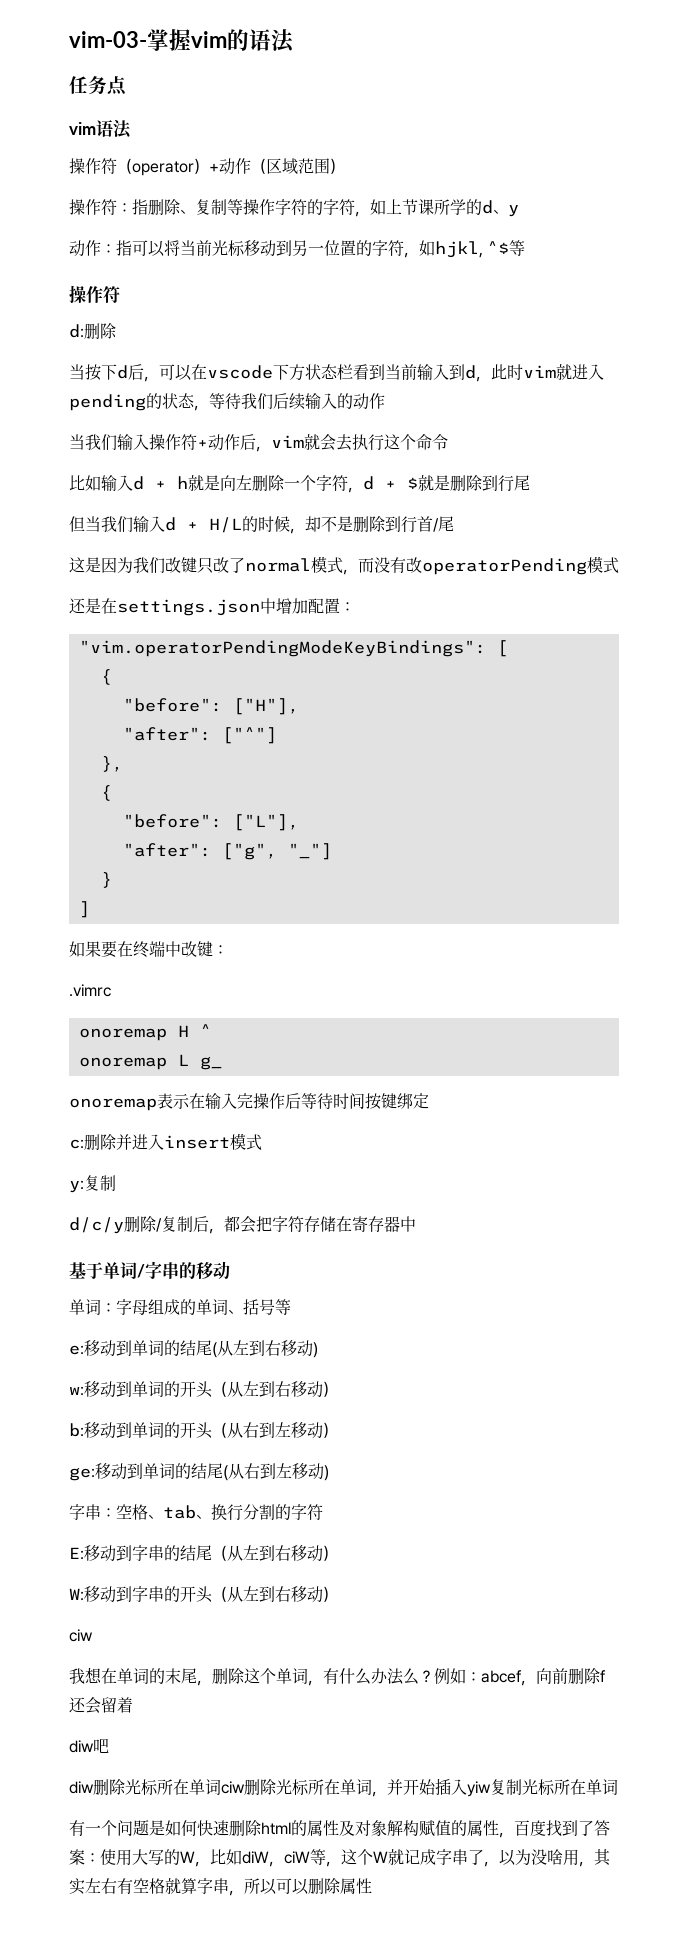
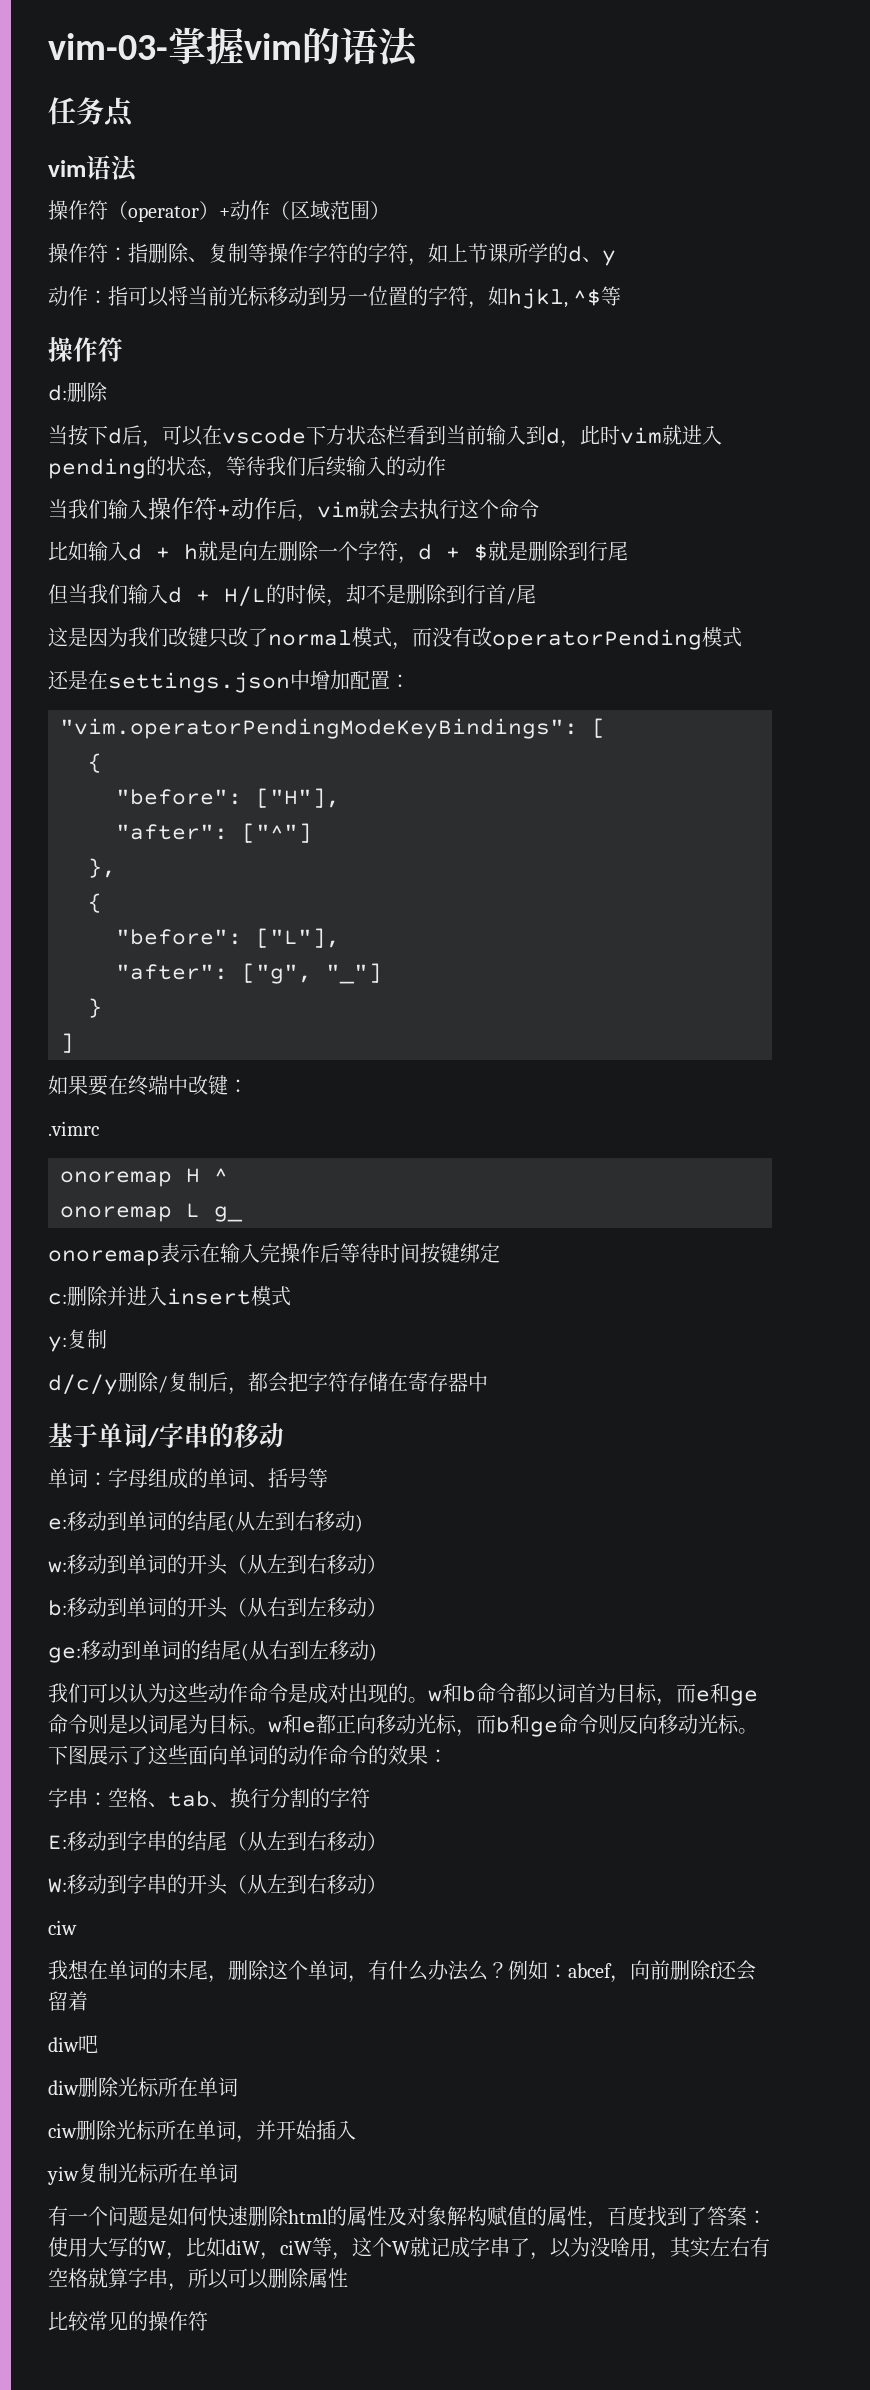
+ 我们可以认为这些动作命令是成对出现的。w和b命令都以词首为目标，而e和ge命令则是以词尾为目标。w和e都正向移动光标，而b和ge命令则反向移动光标。下图展示了这些面向单词的动作命令的效果：
- diw删除光标所在单词ciw删除光标所在单词，并开始插入yiw复制光标所在单词
+ diw删除光标所在单词
+ ciw删除光标所在单词，并开始插入
+ yiw复制光标所在单词
+ 比较常见的操作符

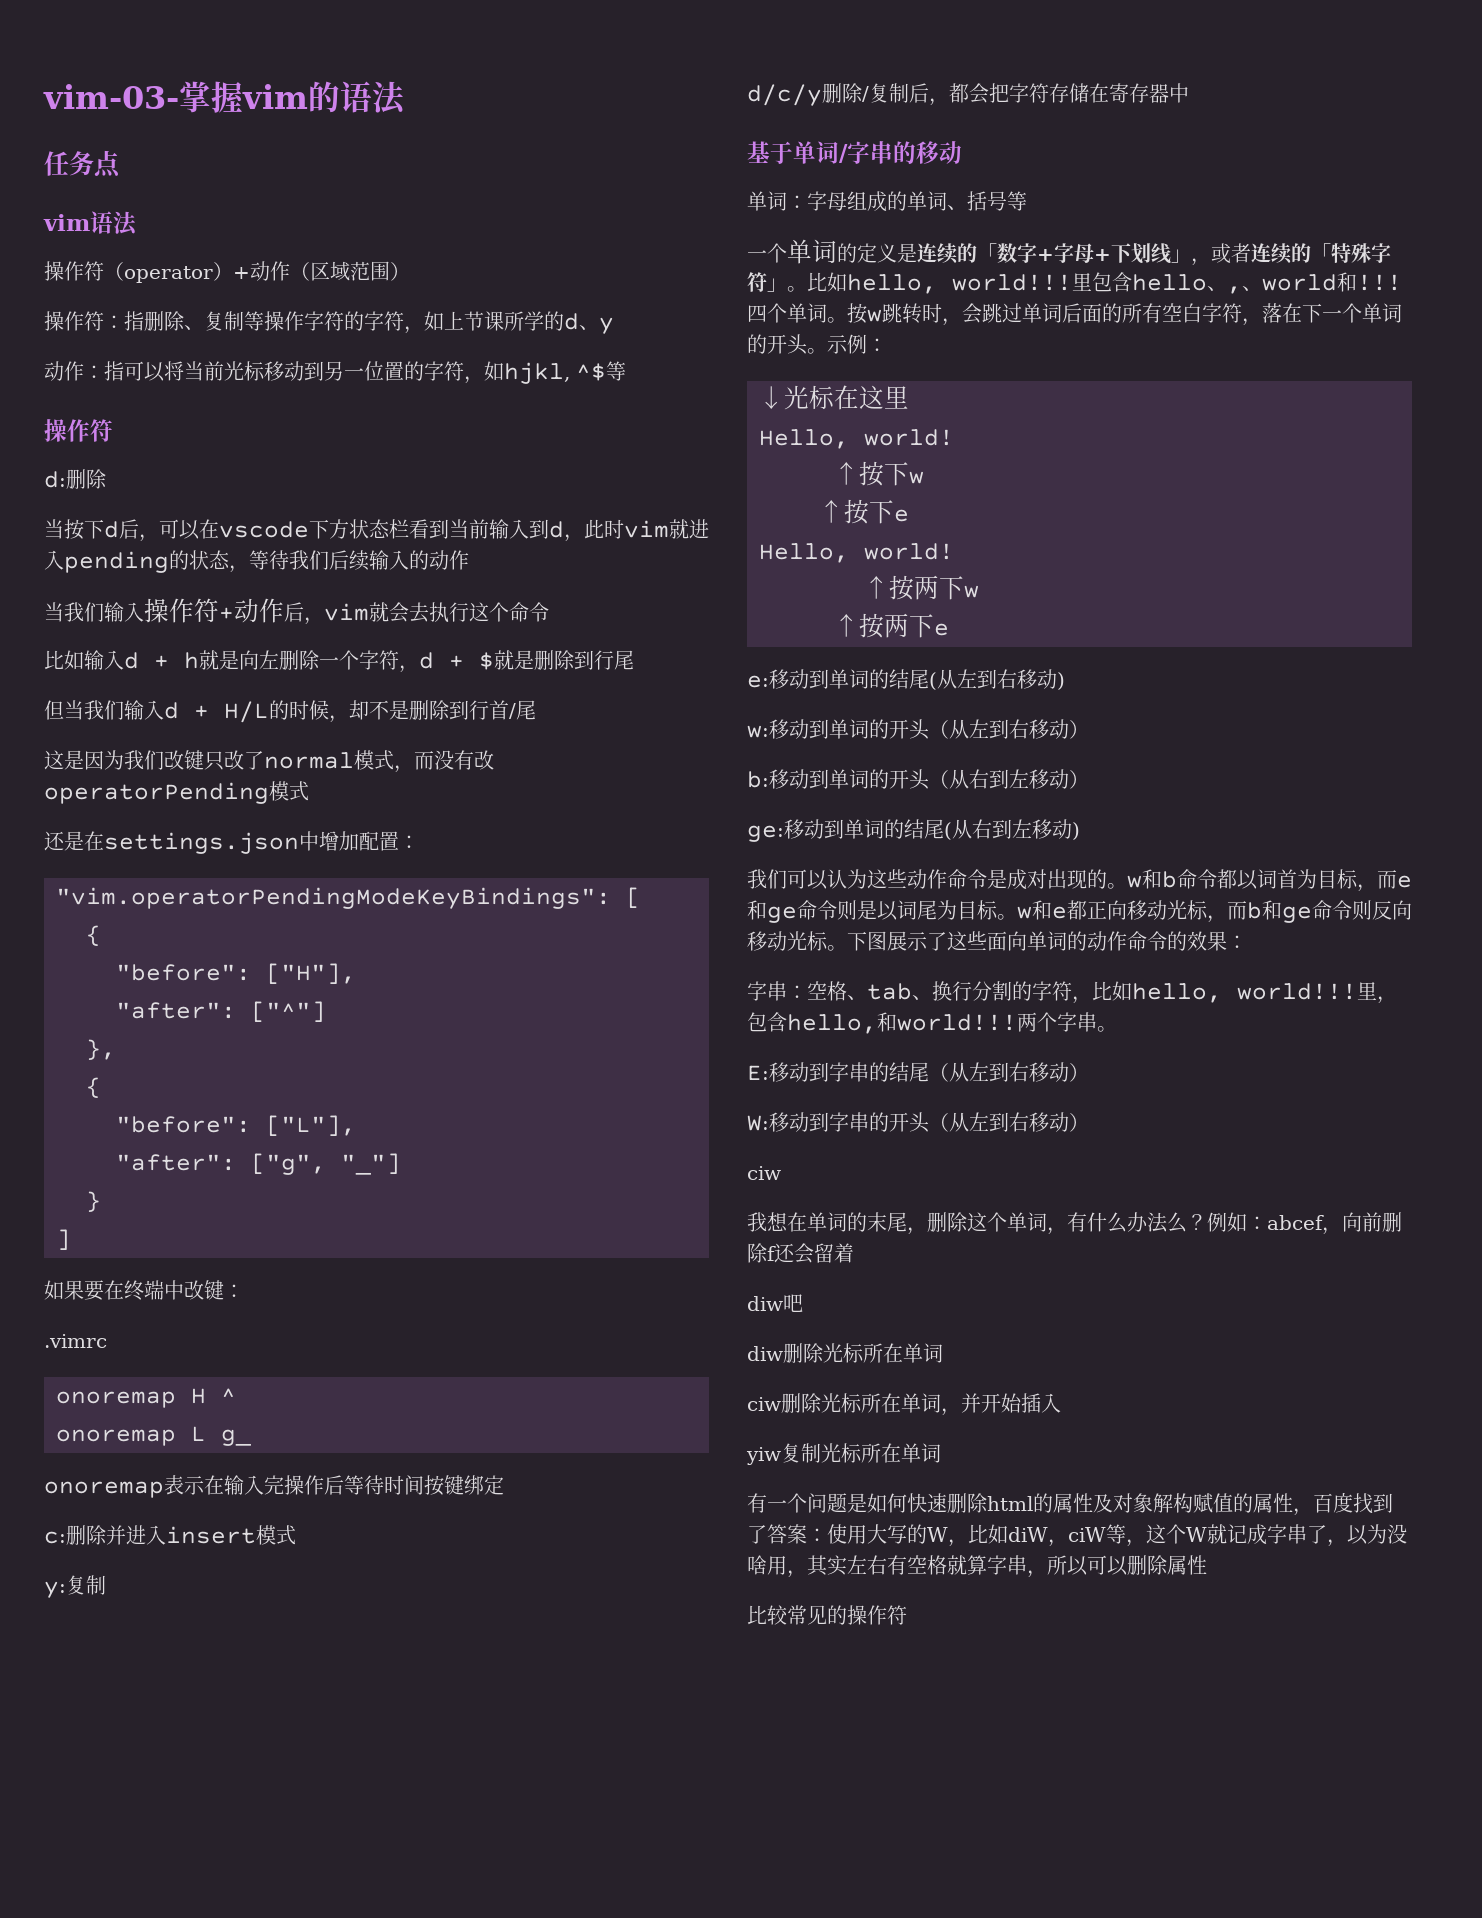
+ 一个单词的定义是连续的「数字+字母+下划线」，或者连续的「特殊字符」。比如hello, world!!!里包含hello、,、world和!!!四个单词。按w跳转时，会跳过单词后面的所有空白字符，落在下一个单词的开头。示例：
+ ↓光标在这里
+ Hello, world!
+ ↑按下w
+ ↑按下e
+ Hello, world!
+ ↑按两下w
+ ↑按两下e
- 字串：空格、tab、换行分割的字符
+ 字串：空格、tab、换行分割的字符，比如hello, world!!!里，包含hello,和world!!!两个字串。

